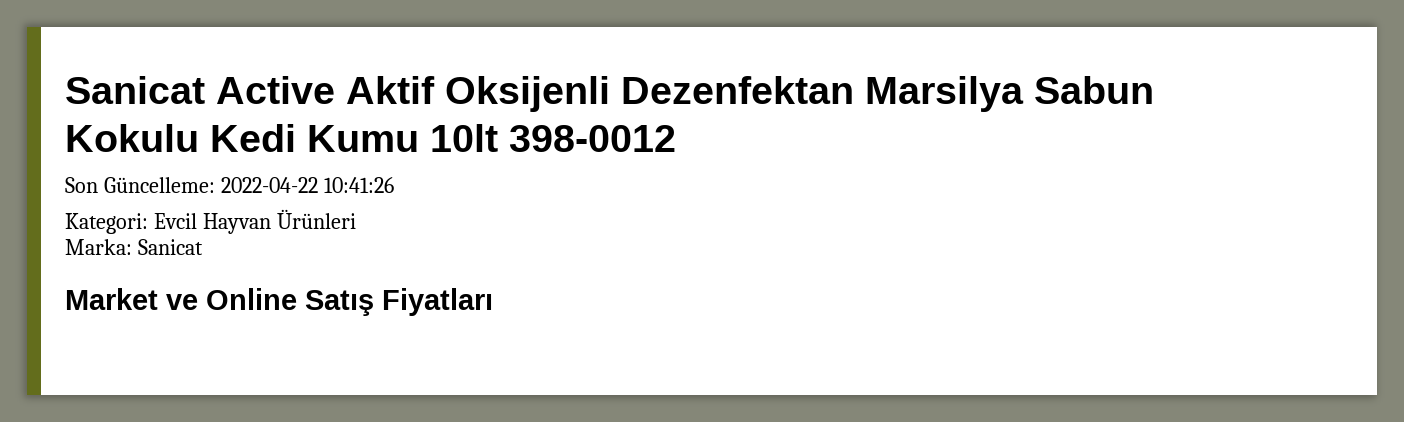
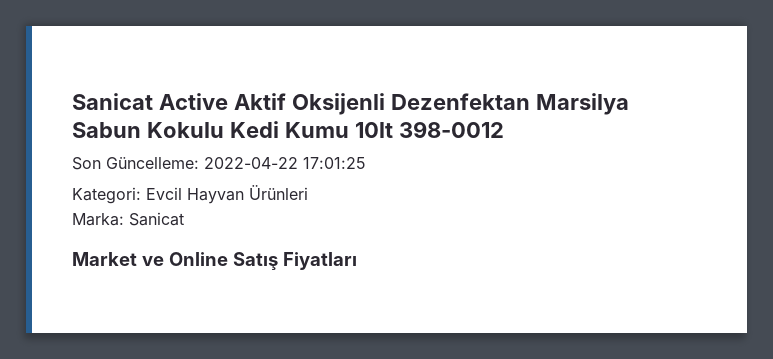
- Son Güncelleme: 2022-04-22 10:41:26
+ Son Güncelleme: 2022-04-22 17:01:25

